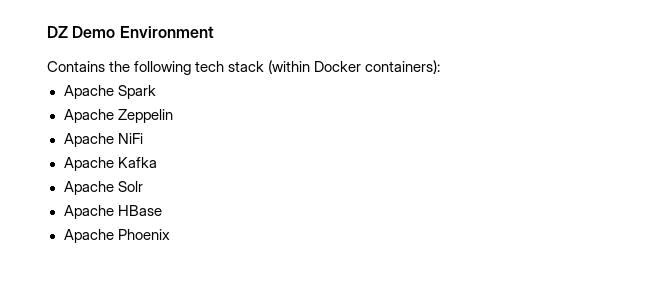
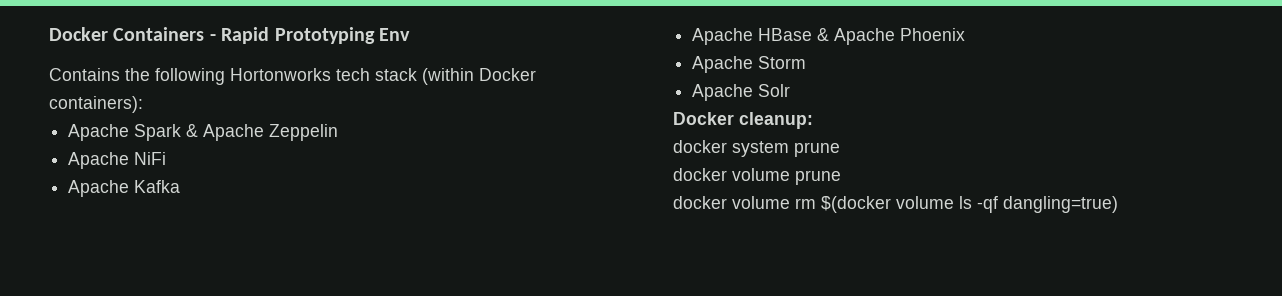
- DZ Demo Environment
+ Docker Containers - Rapid Prototyping Env
- Contains the following tech stack (within Docker containers):
+ Contains the following Hortonworks tech stack (within Docker containers):
- Apache Spark
- Apache Zeppelin
+ Apache Spark & Apache Zeppelin
+ Apache HBase & Apache Phoenix
+ Apache Storm
  Apache Solr
- Apache HBase
- Apache Phoenix
+ Docker cleanup:
+ docker system prune
+ docker volume prune
+ docker volume rm $(docker volume ls -qf dangling=true)

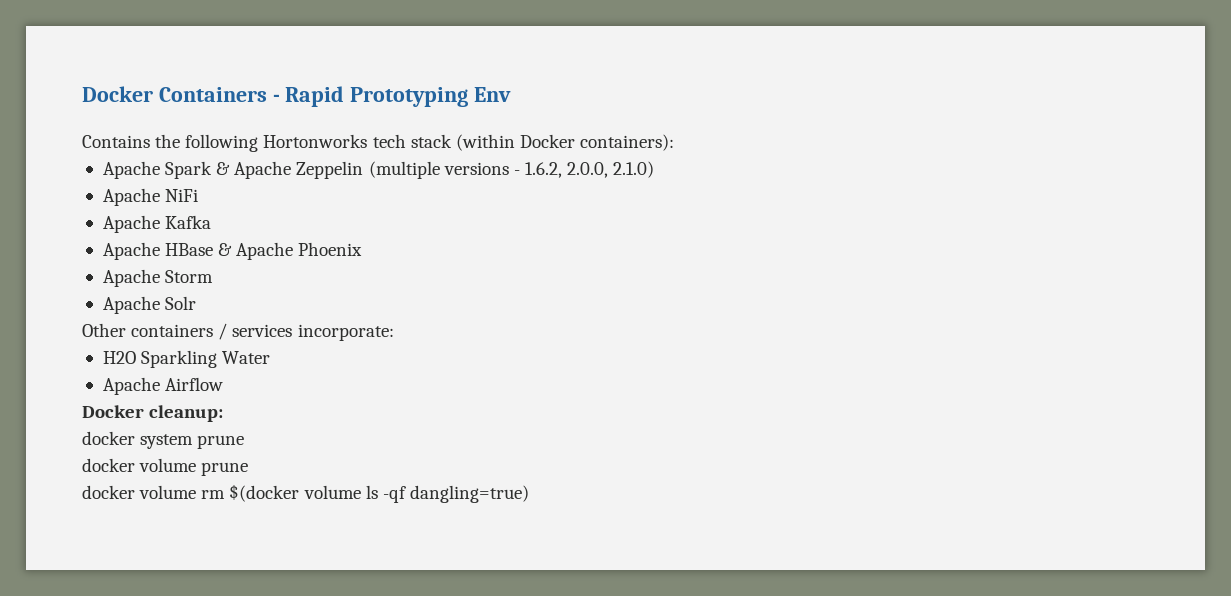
- Apache Spark & Apache Zeppelin
+ Apache Spark & Apache Zeppelin (multiple versions - 1.6.2, 2.0.0, 2.1.0)
+ Other containers / services incorporate:
+ H2O Sparkling Water
+ Apache Airflow

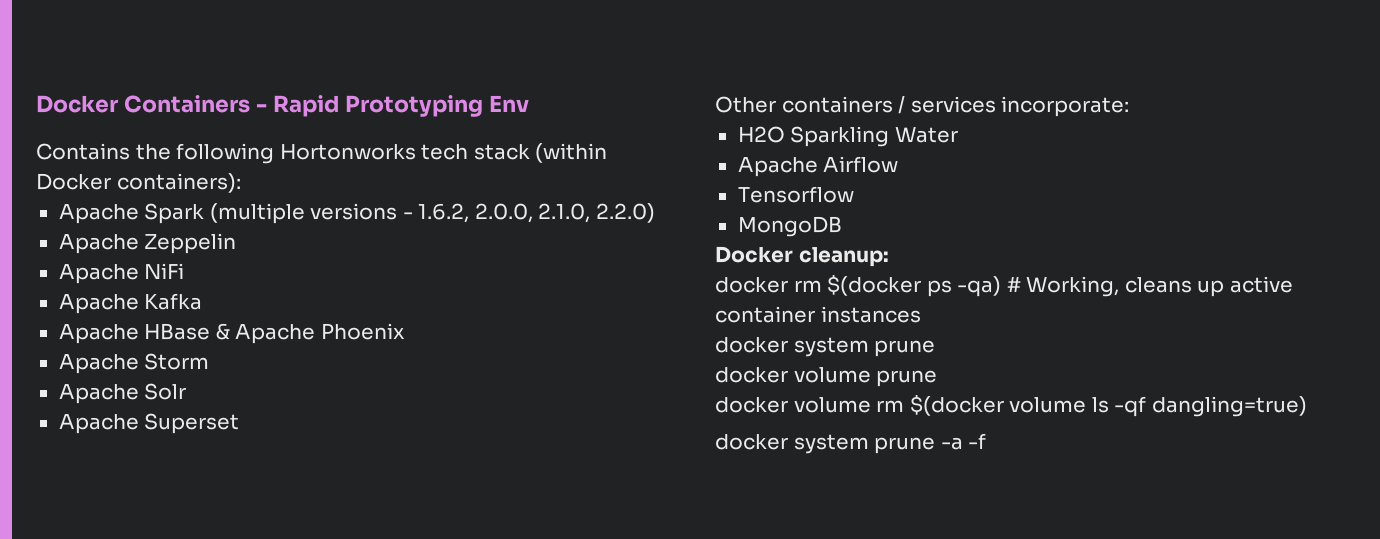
- Apache Spark & Apache Zeppelin (multiple versions - 1.6.2, 2.0.0, 2.1.0)
+ Apache Spark (multiple versions - 1.6.2, 2.0.0, 2.1.0, 2.2.0)
+ Apache Zeppelin
+ Apache Superset
+ Tensorflow
+ MongoDB
+ docker rm $(docker ps -qa) # Working, cleans up active container instances
+ docker system prune -a -f

